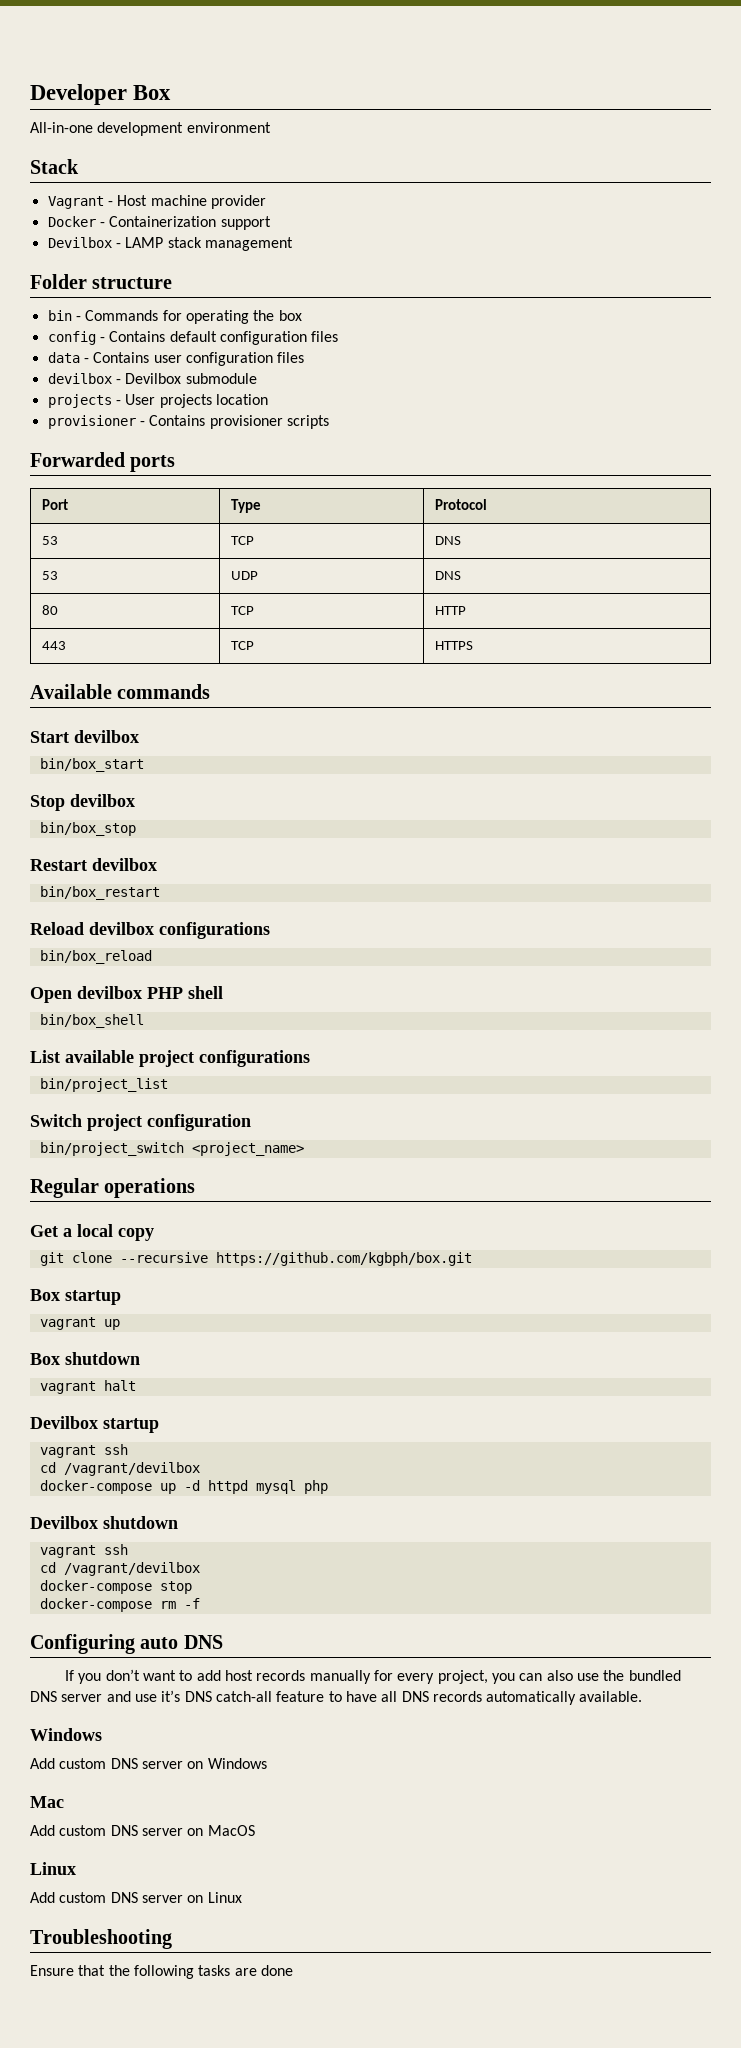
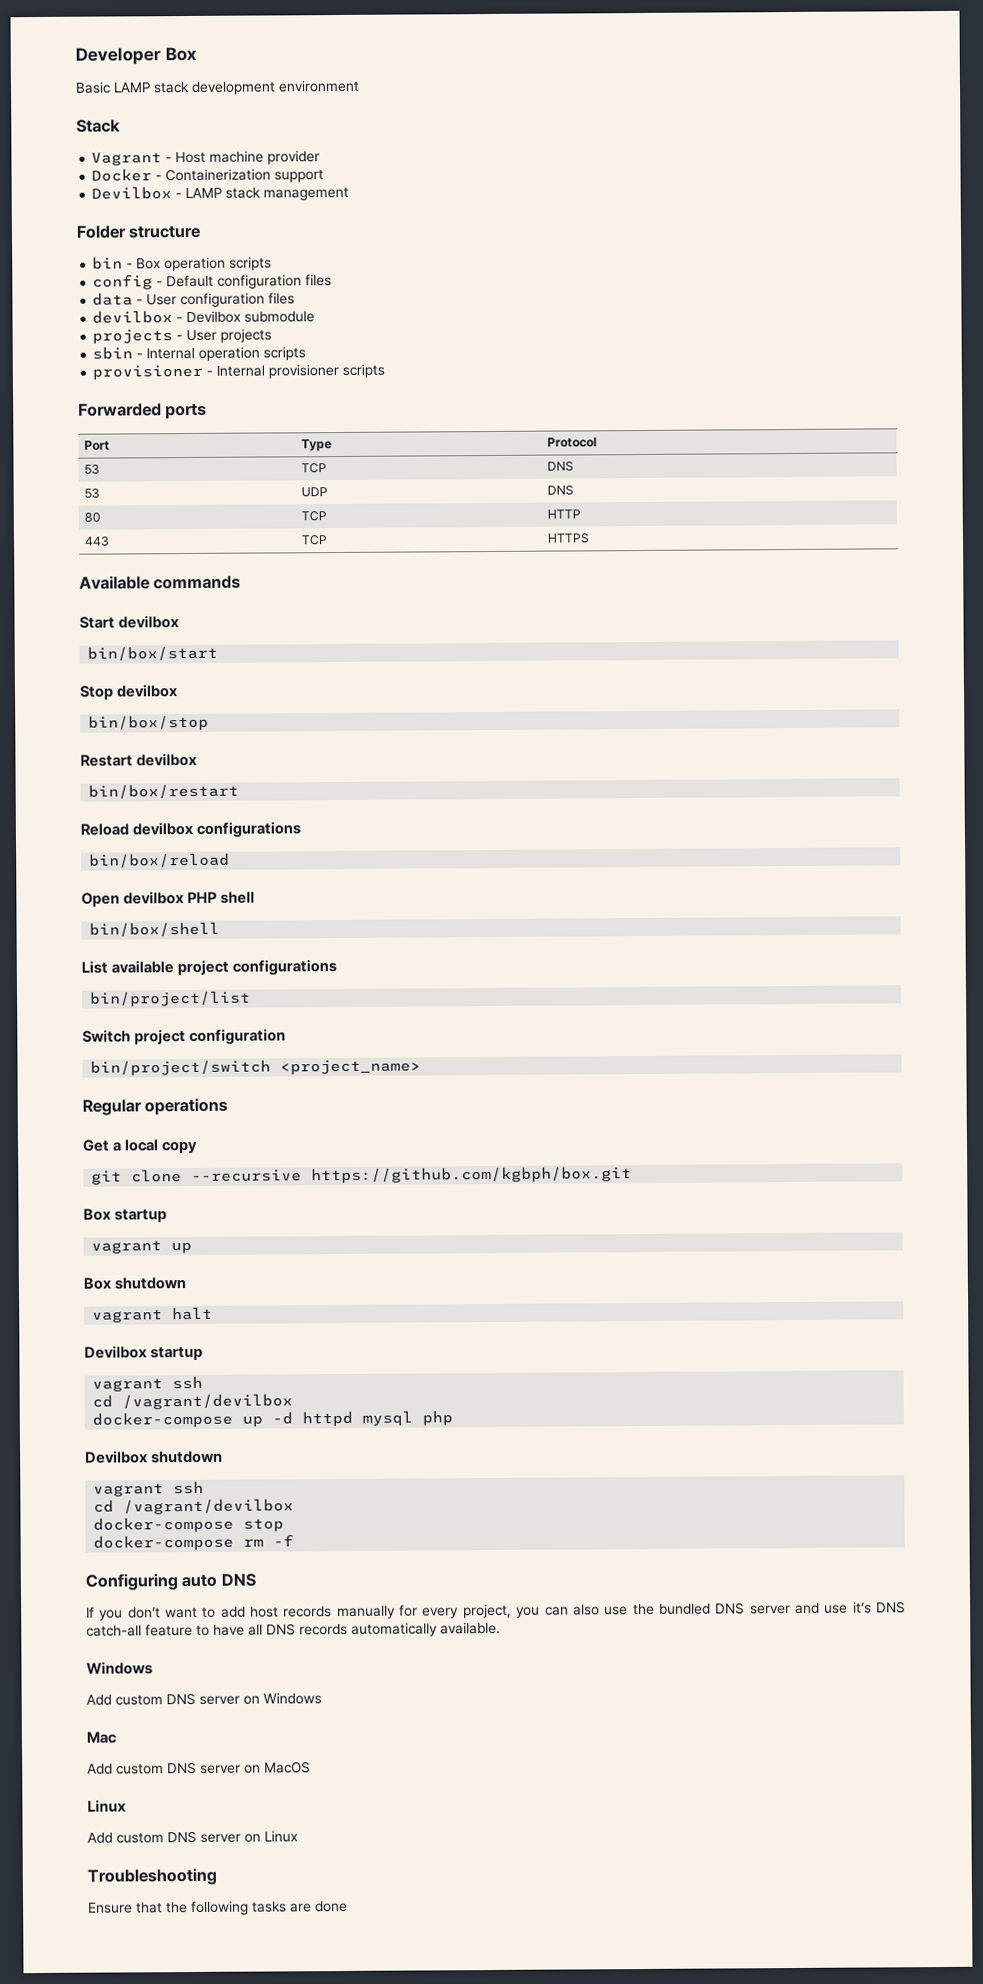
- All-in-one development environment
+ Basic LAMP stack development environment
- bin - Commands for operating the box
+ bin - Box operation scripts
- config - Contains default configuration files
+ config - Default configuration files
- data - Contains user configuration files
+ data - User configuration files
- projects - User projects location
+ projects - User projects
+ sbin - Internal operation scripts
- provisioner - Contains provisioner scripts
+ provisioner - Internal provisioner scripts
- bin/box_start
+ bin/box/start
- bin/box_stop
+ bin/box/stop
- bin/box_restart
+ bin/box/restart
- bin/box_reload
+ bin/box/reload
- bin/box_shell
+ bin/box/shell
- bin/project_list
+ bin/project/list
- bin/project_switch <project_name>
+ bin/project/switch <project_name>

